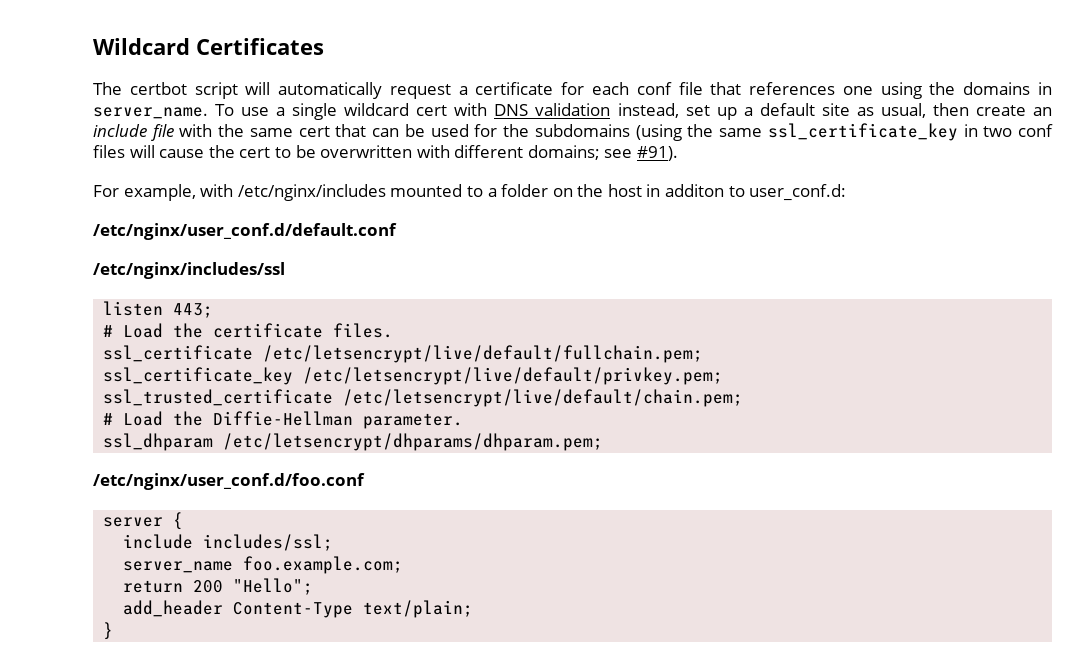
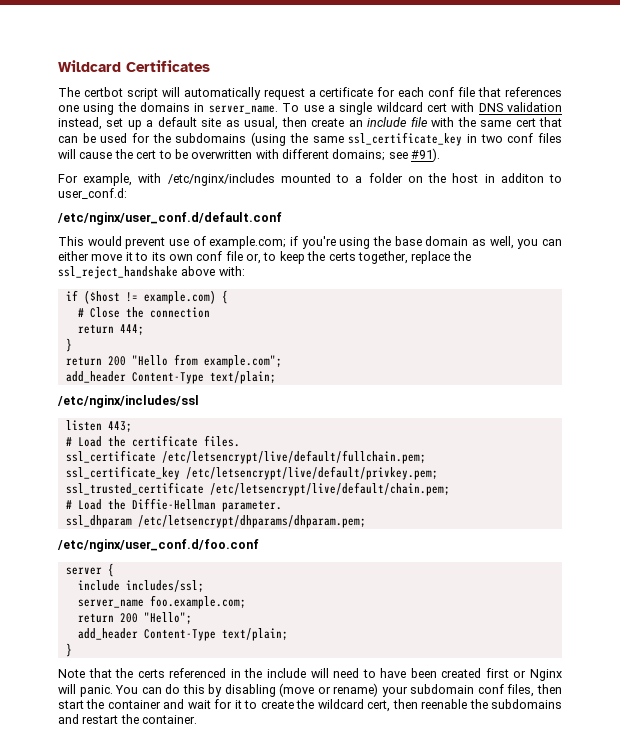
+ This would prevent use of example.com; if you're using the base domain as well, you can either move it to its own conf file or, to keep the certs together, replace the ssl_reject_handshake above with:
+ if ($host != example.com) {
+ # Close the connection
+ return 444;
+ }
+ return 200 "Hello from example.com";
+ add_header Content-Type text/plain;
+ Note that the certs referenced in the include will need to have been created first or Nginx will panic. You can do this by disabling (move or rename) your subdomain conf files, then start the container and wait for it to create the wildcard cert, then reenable the subdomains and restart the container.

